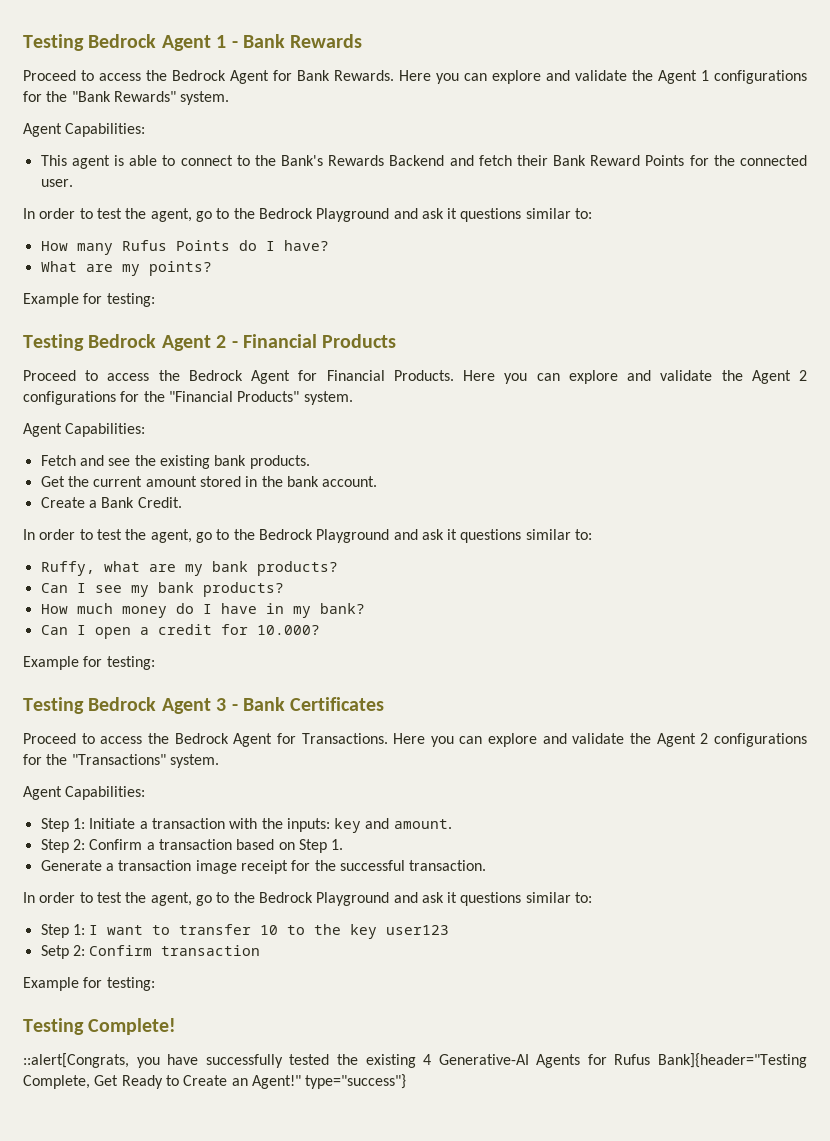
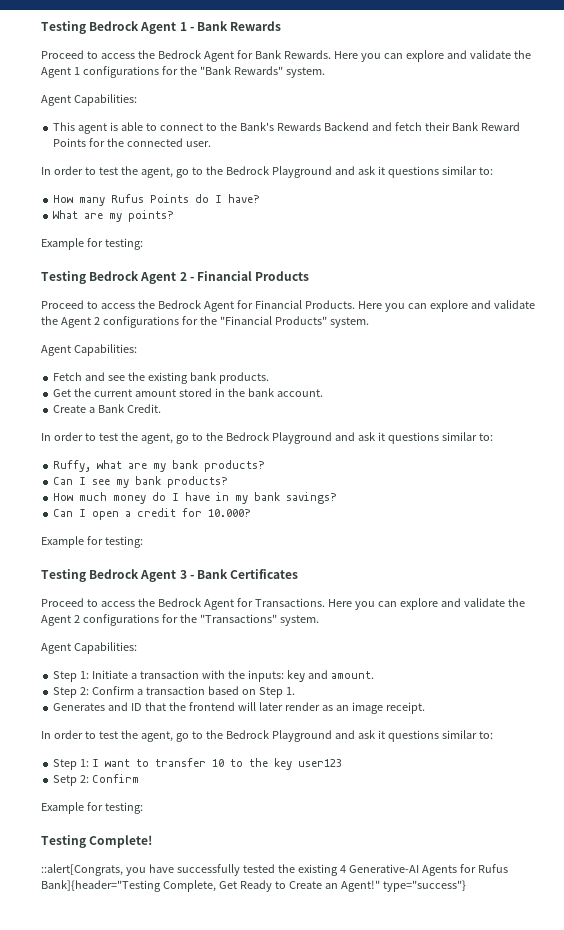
- How much money do I have in my bank?
+ How much money do I have in my bank savings?
- Generate a transaction image receipt for the successful transaction.
+ Generates and ID that the frontend will later render as an image receipt.
- Setp 2: Confirm transaction
+ Setp 2: Confirm

